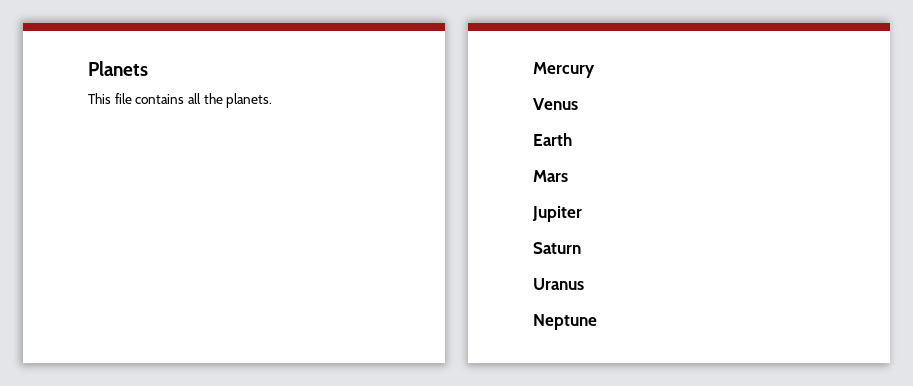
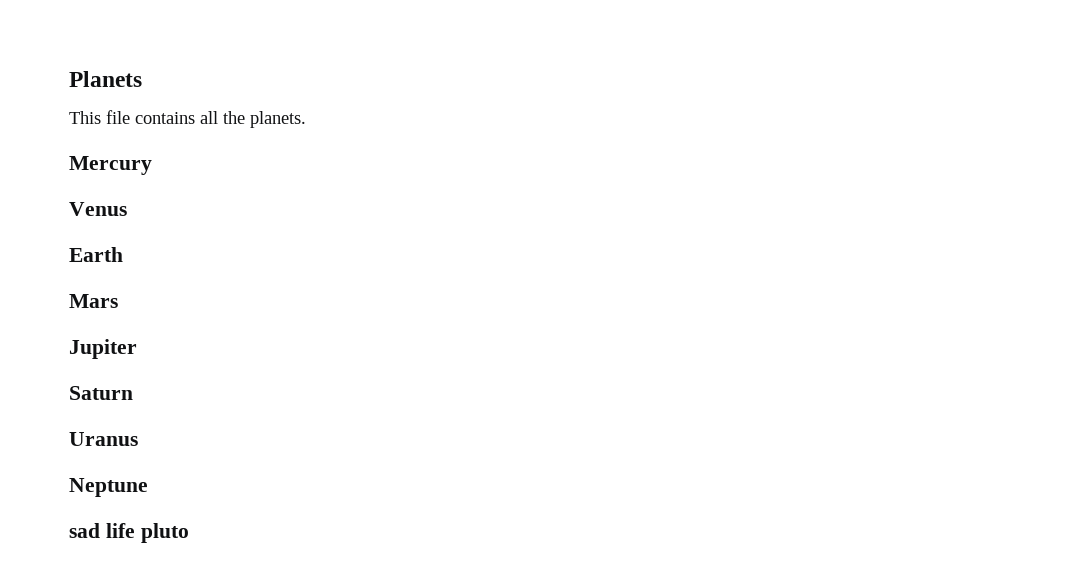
+ sad life pluto

